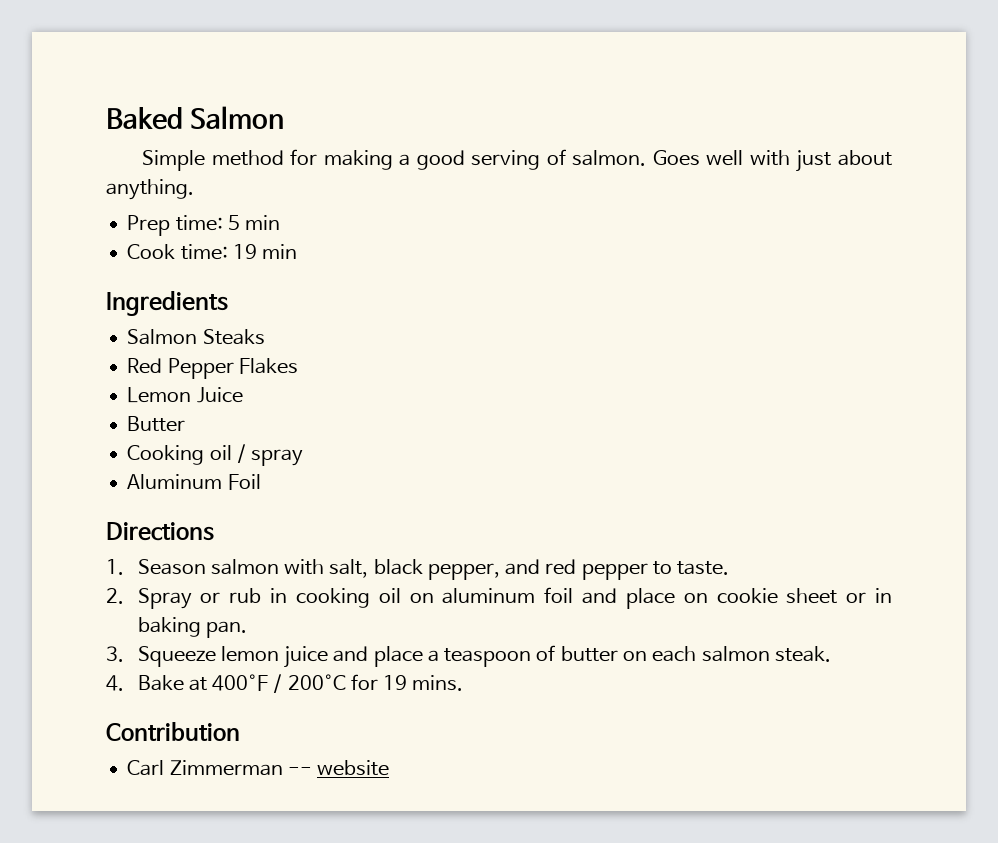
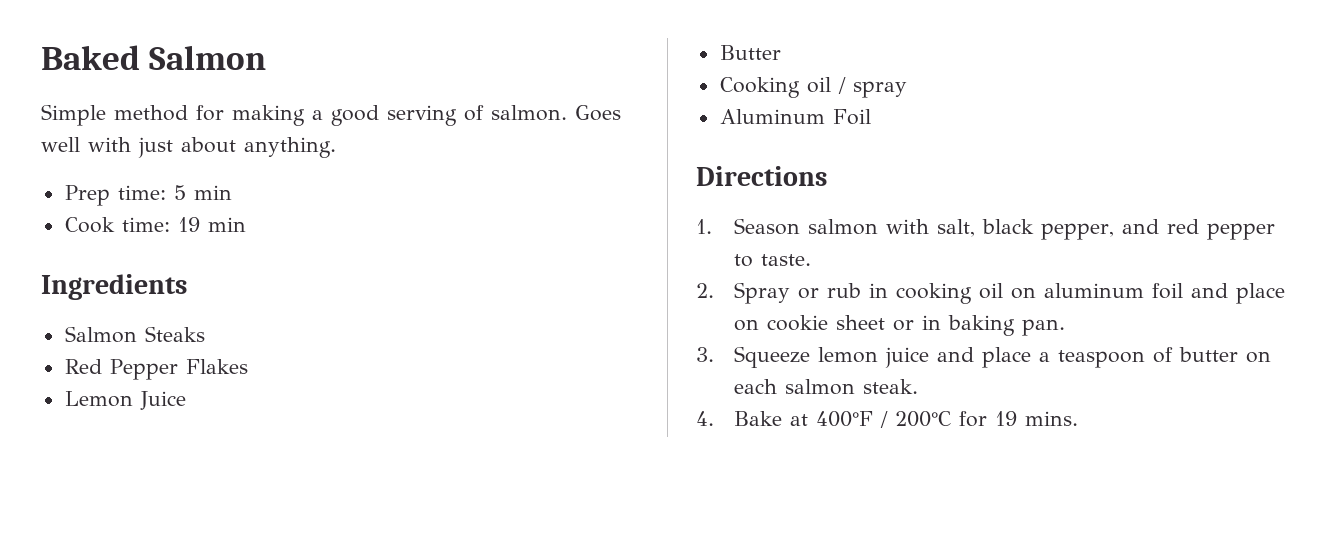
- Contribution
- Carl Zimmerman -- website

